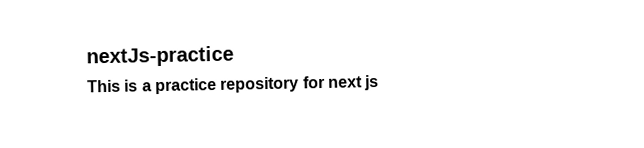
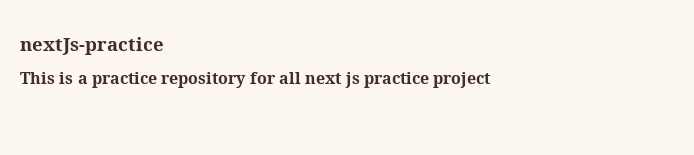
- This is a practice repository for next js
+ This is a practice repository for all next js practice project

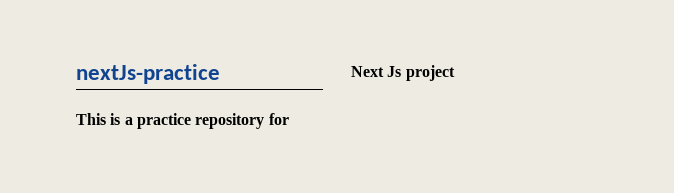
- This is a practice repository for all next js practice project
+ This is a practice repository for Next Js project

